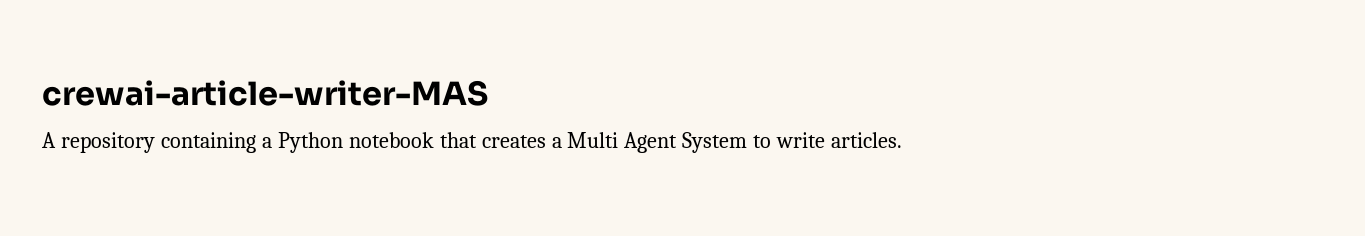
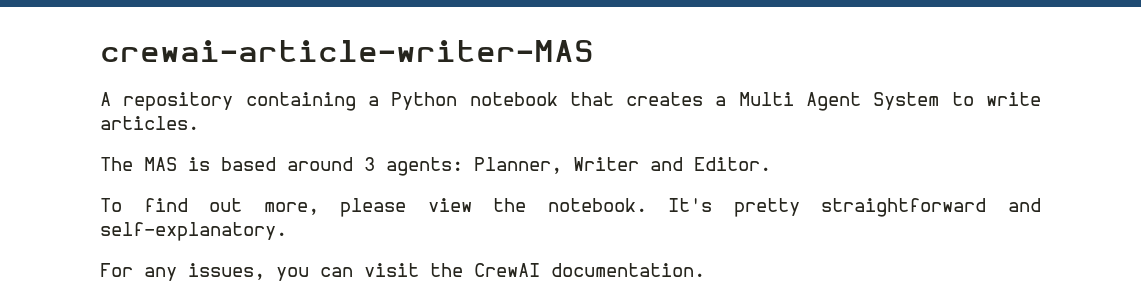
+ The MAS is based around 3 agents: Planner, Writer and Editor.
+ To find out more, please view the notebook. It's pretty straightforward and self-explanatory.
+ For any issues, you can visit the CrewAI documentation.

